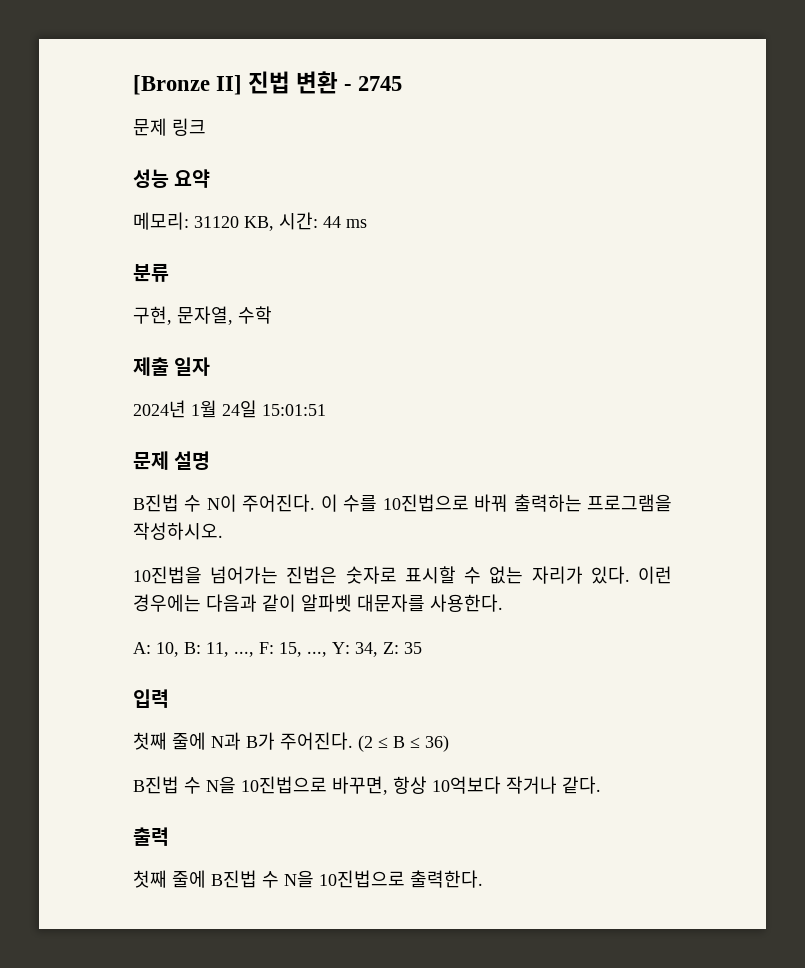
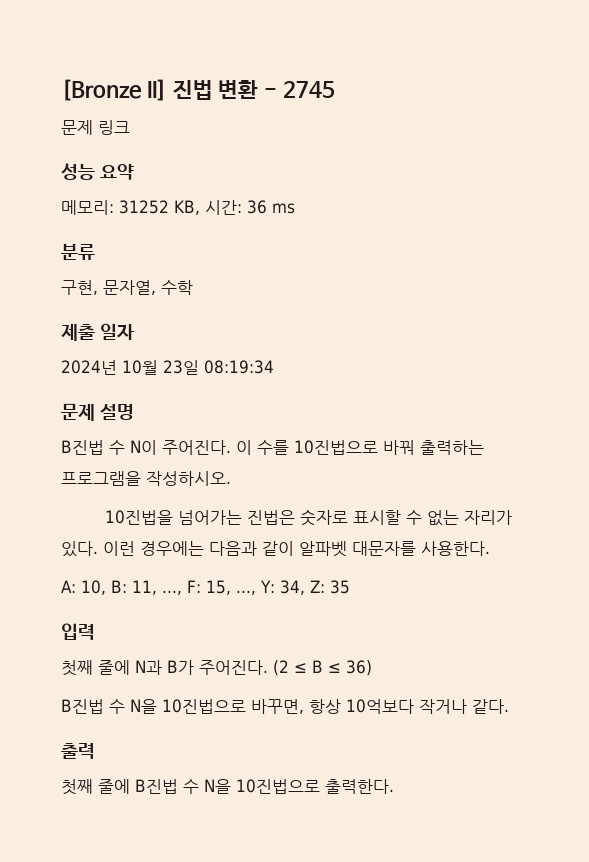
- 메모리: 31120 KB, 시간: 44 ms
+ 메모리: 31252 KB, 시간: 36 ms
- 2024년 1월 24일 15:01:51
+ 2024년 10월 23일 08:19:34

